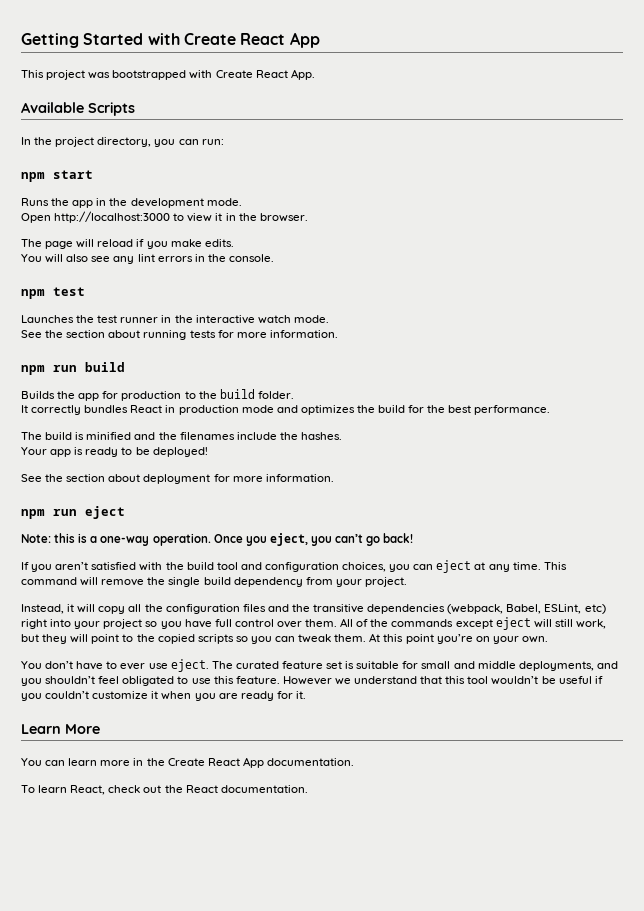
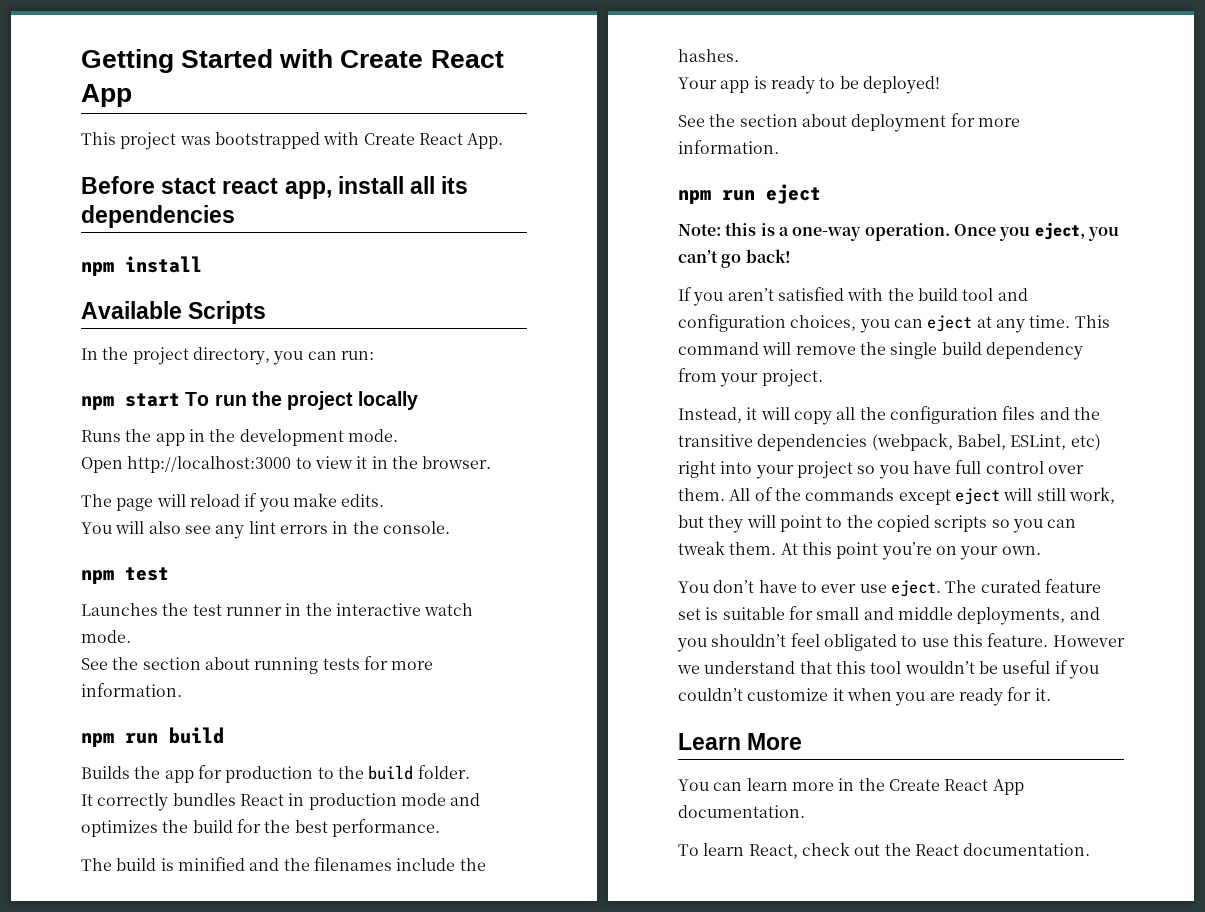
+ Before stact react app, install all its dependencies
+ npm install
- npm start
+ npm start To run the project locally

